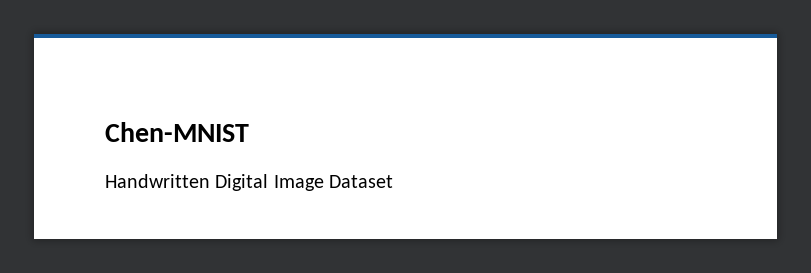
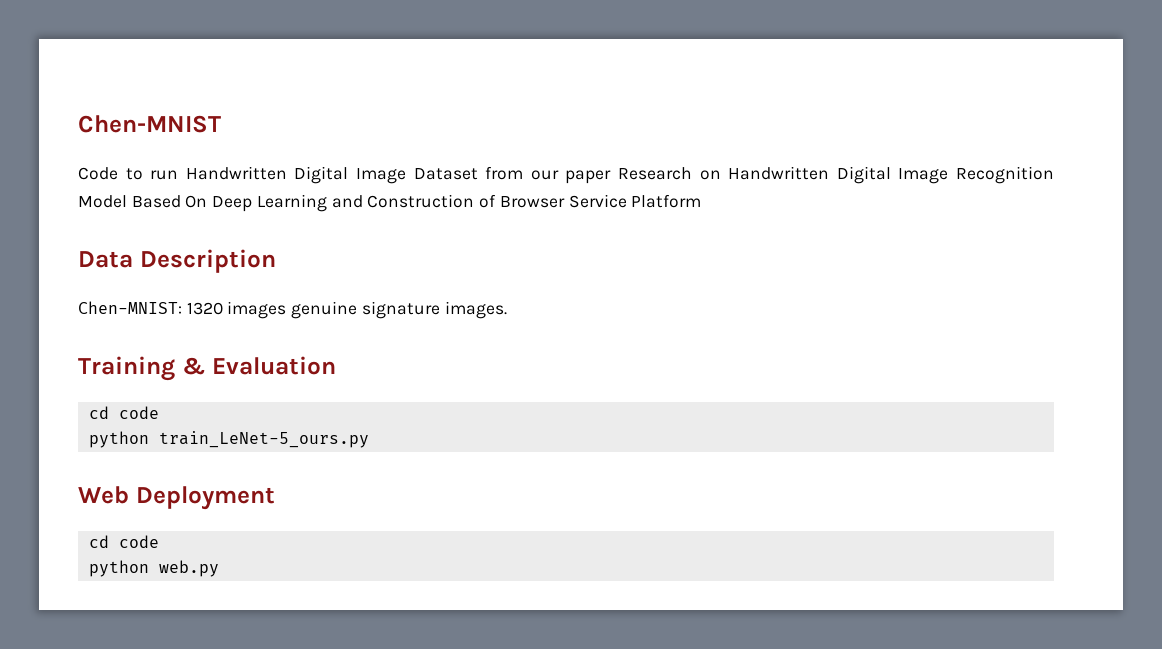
- Handwritten Digital Image Dataset
+ Code to run Handwritten Digital Image Dataset from our paper Research on Handwritten Digital Image Recognition Model Based On Deep Learning and Construction of Browser Service Platform
+ Data Description
+ Chen-MNIST: 1320 images genuine signature images.
+ Training & Evaluation
+ cd code
+ python train_LeNet-5_ours.py
+ Web Deployment
+ cd code
+ python web.py

